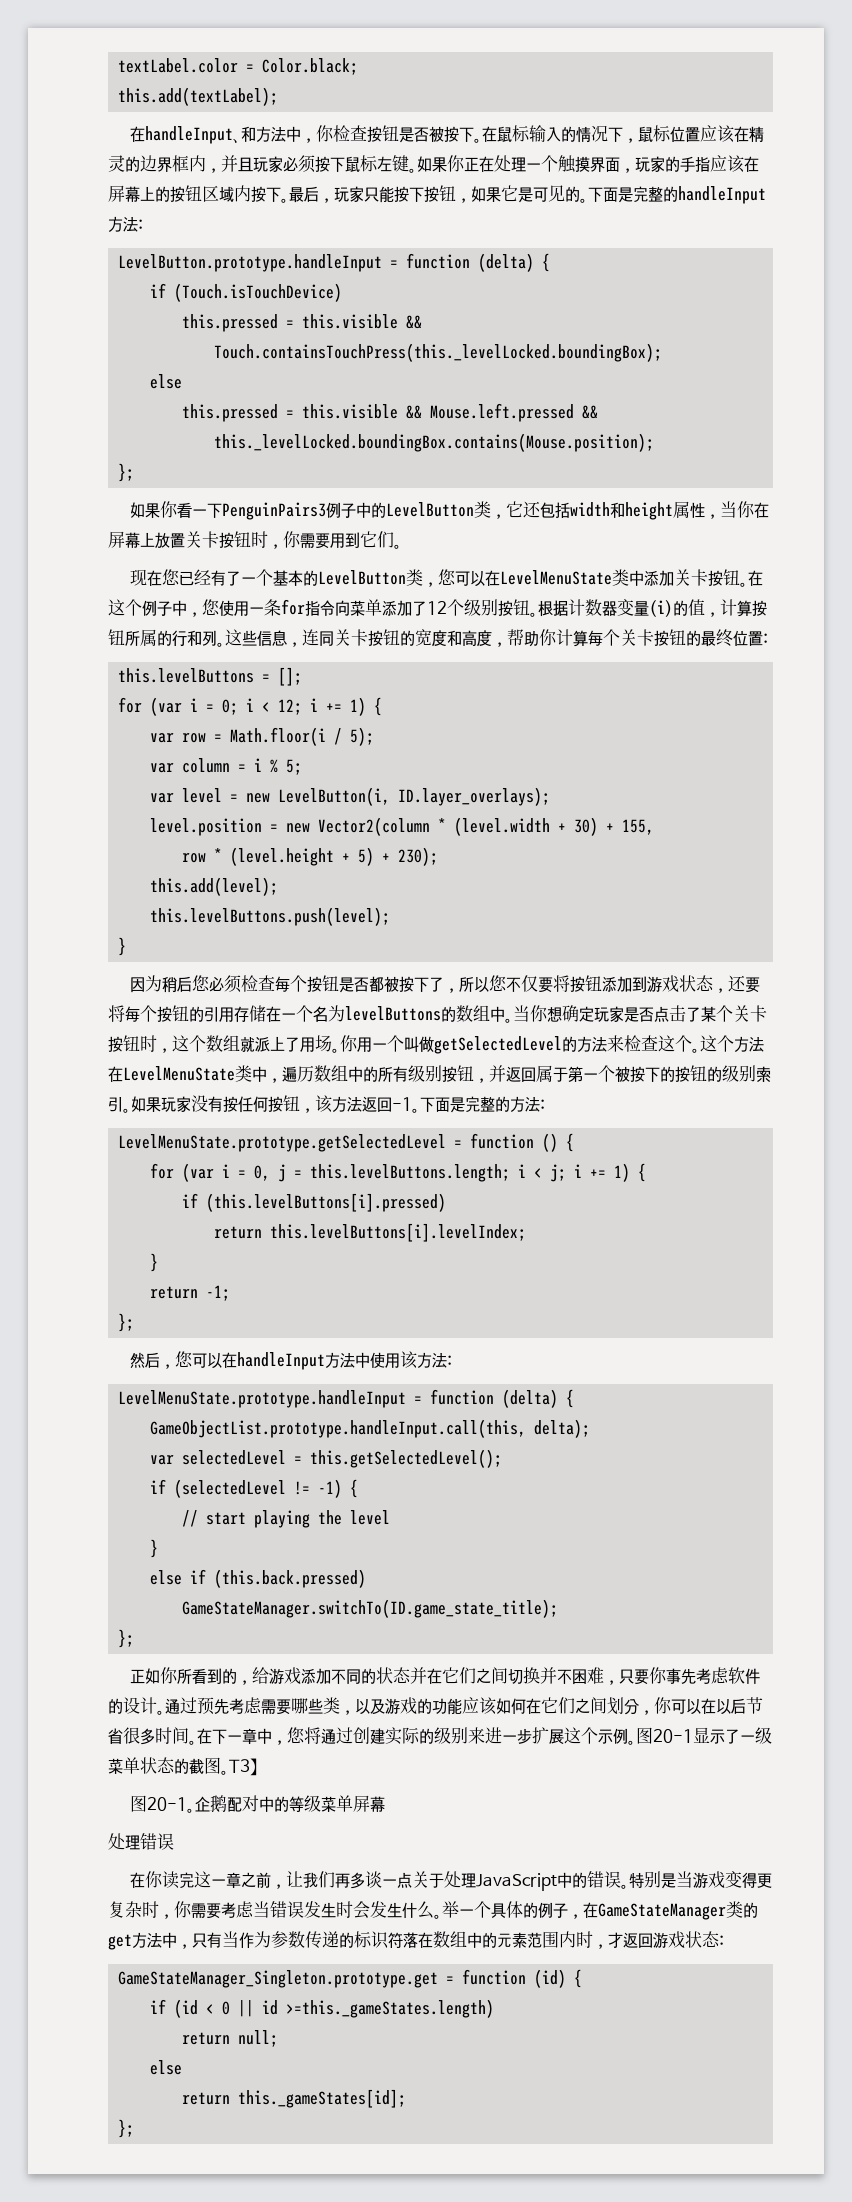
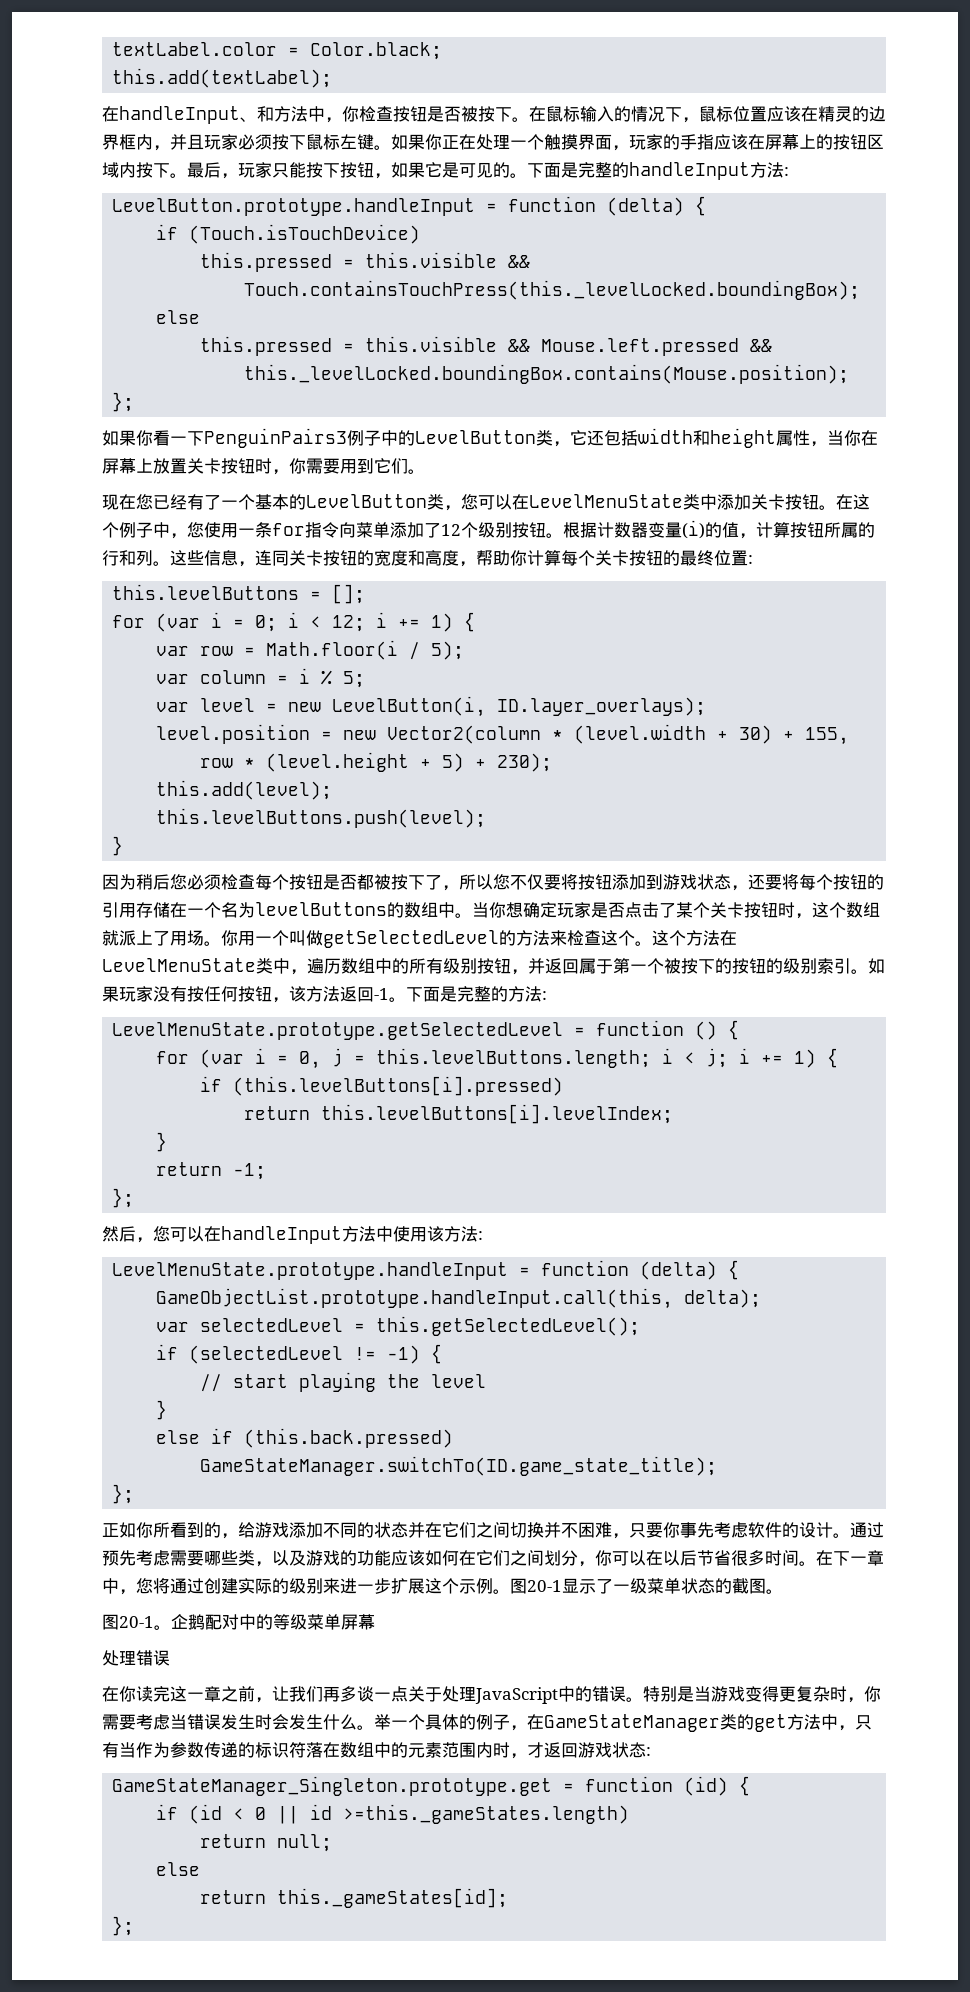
- T3】

